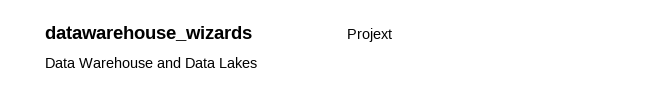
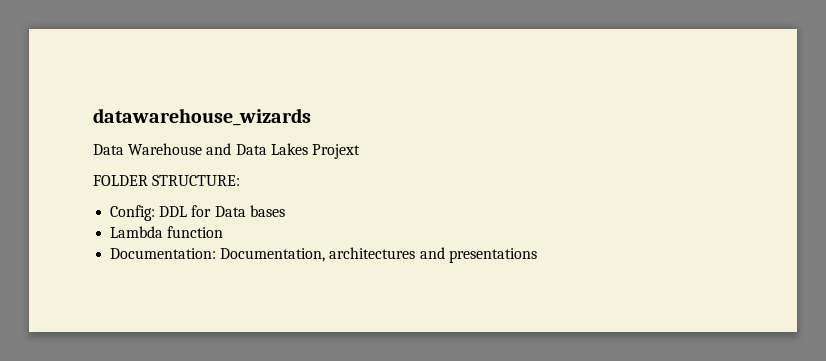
+ FOLDER STRUCTURE:
+ Config: DDL for Data bases
+ Lambda function
+ Documentation: Documentation, architectures and presentations

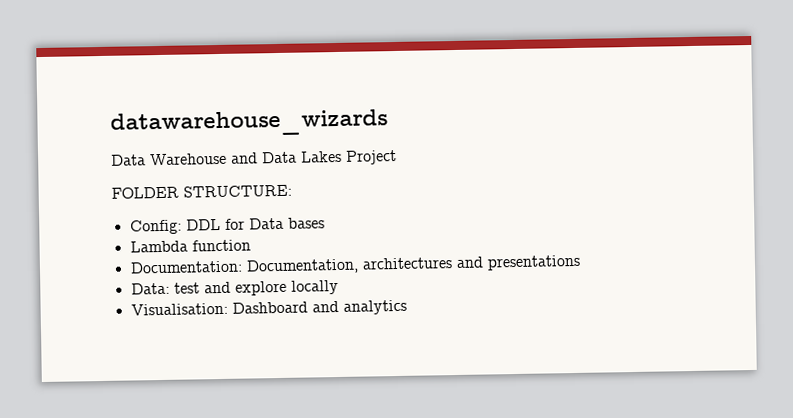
- Data Warehouse and Data Lakes Projext
+ Data Warehouse and Data Lakes Project
+ Data: test and explore locally
+ Visualisation: Dashboard and analytics

